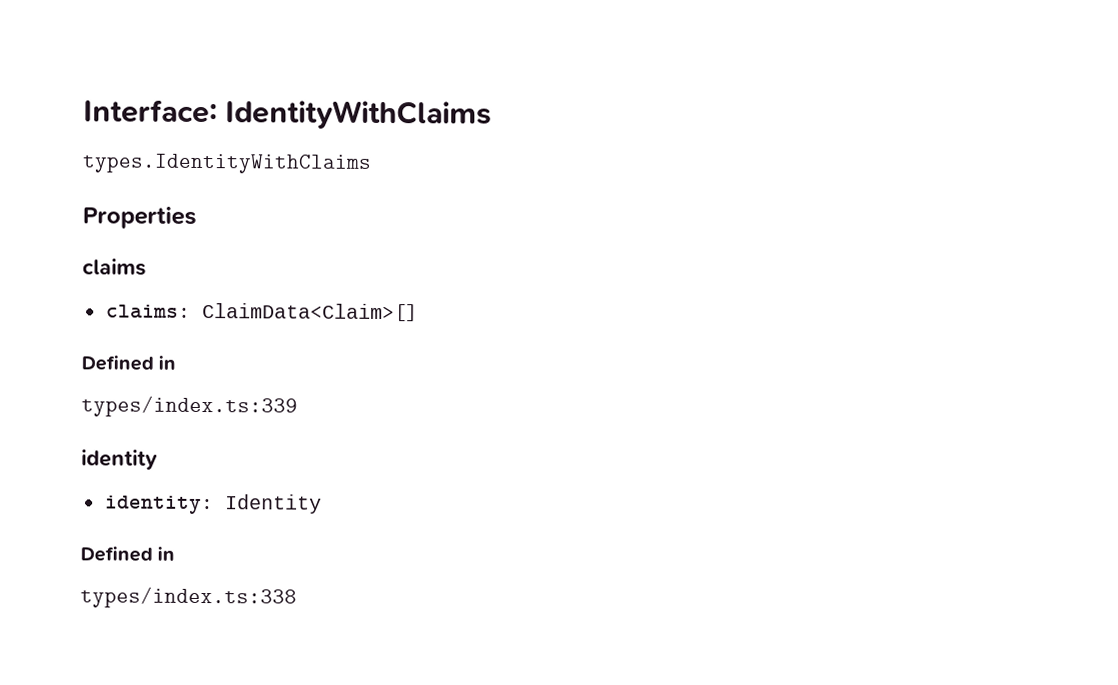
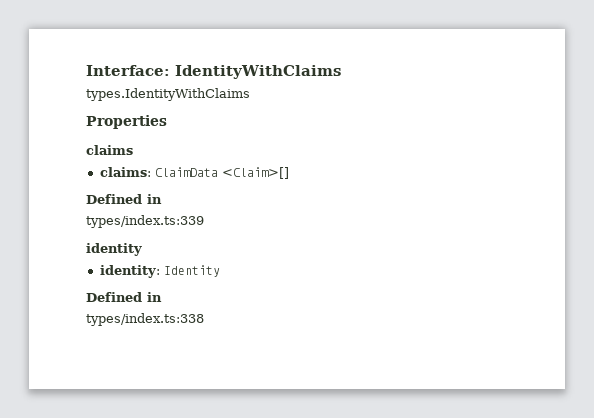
- claims: ClaimData<Claim>[]
+ claims: ClaimData <Claim>[]

